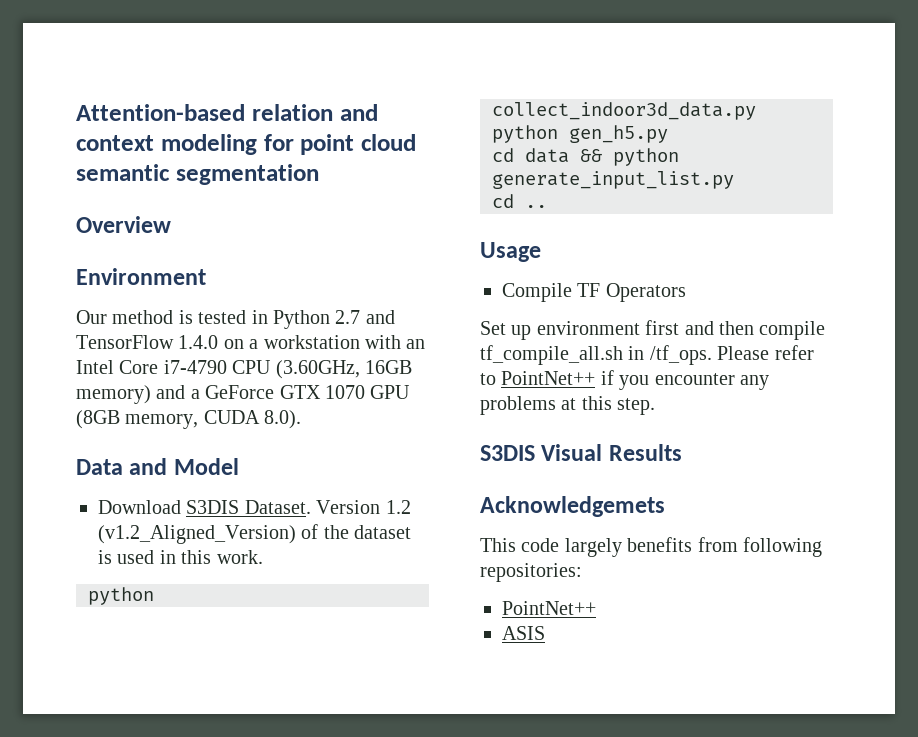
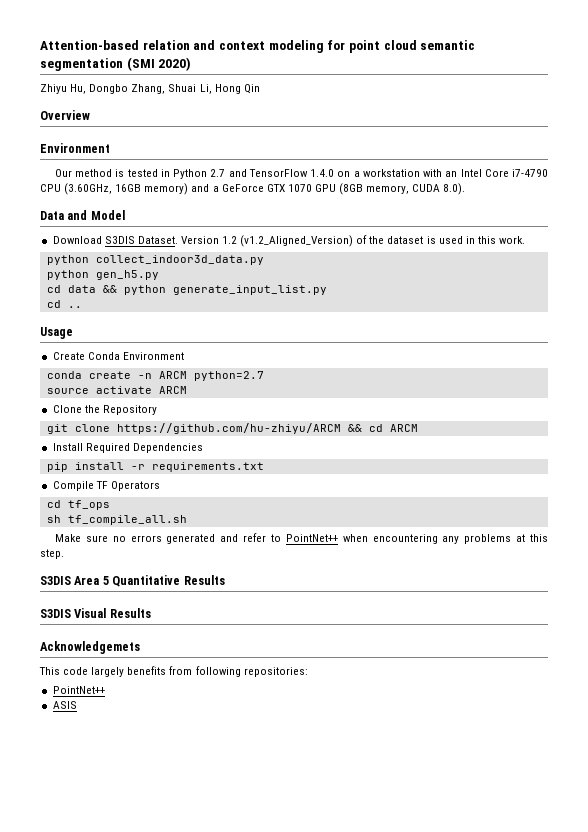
- Attention-based relation and context modeling for point cloud semantic segmentation
+ Attention-based relation and context modeling for point cloud semantic segmentation (SMI 2020)
+ Zhiyu Hu, Dongbo Zhang, Shuai Li, Hong Qin
+ Create Conda Environment
+ conda create -n ARCM python=2.7
+ source activate ARCM
+ Clone the Repository
+ git clone https://github.com/hu-zhiyu/ARCM && cd ARCM
+ Install Required Dependencies
+ pip install -r requirements.txt
  Compile TF Operators
- Set up environment first and then compile tf_compile_all.sh in /tf_ops. Please refer to PointNet++ if you encounter any problems at this step.
+ cd tf_ops
+ sh tf_compile_all.sh
+ Make sure no errors generated and refer to PointNet++ when encountering any problems at this step.
+ S3DIS Area 5 Quantitative Results

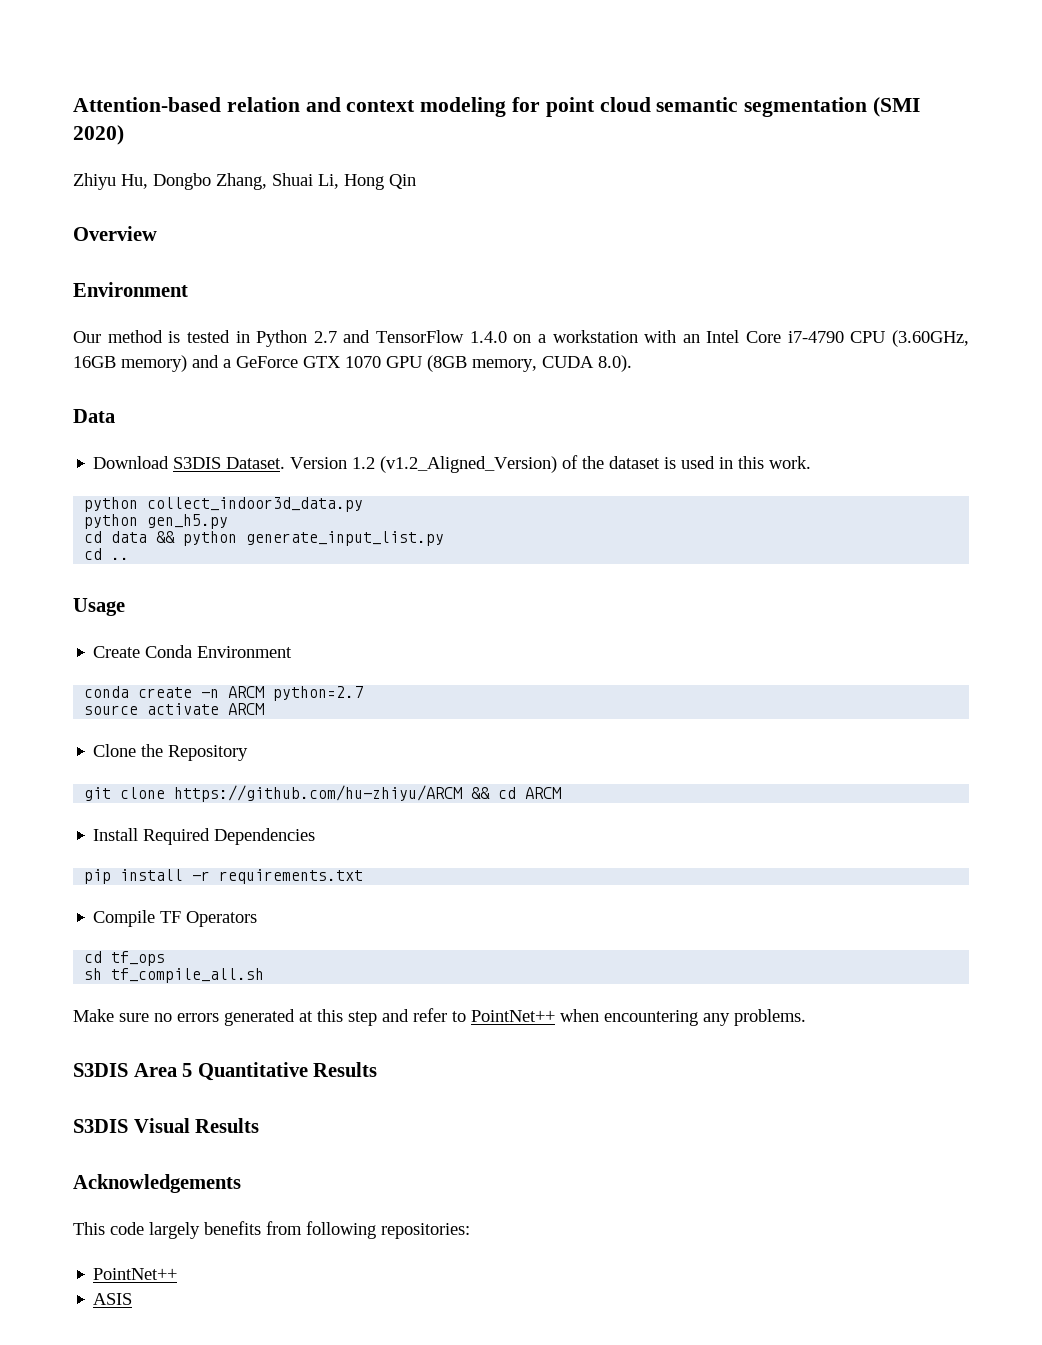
- Data and Model
+ Data
- Make sure no errors generated and refer to PointNet++ when encountering any problems at this step.
+ Make sure no errors generated at this step and refer to PointNet++ when encountering any problems.
- Acknowledgemets
+ Acknowledgements

